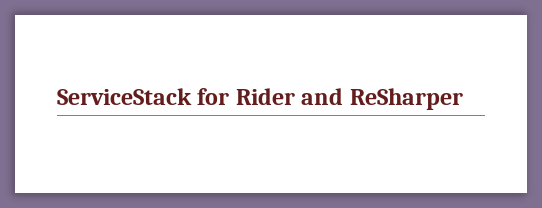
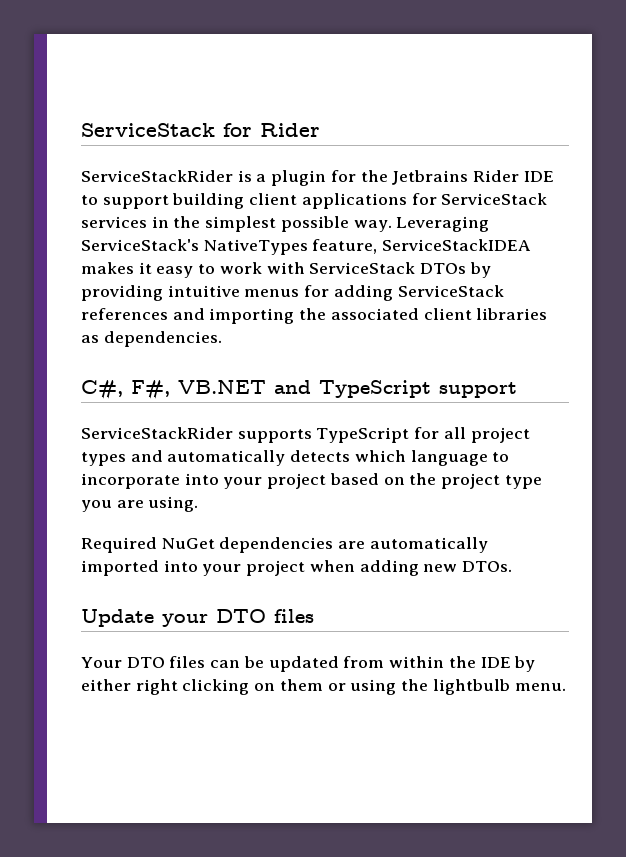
- ServiceStack for Rider and ReSharper
+ ServiceStack for Rider
+ ServiceStackRider is a plugin for the Jetbrains Rider IDE to support building client applications for ServiceStack services in the simplest possible way. Leveraging ServiceStack's NativeTypes feature, ServiceStackIDEA makes it easy to work with ServiceStack DTOs by providing intuitive menus for adding ServiceStack references and importing the associated client libraries as dependencies.
+ C#, F#, VB.NET and TypeScript support
+ ServiceStackRider supports TypeScript for all project types and automatically detects which language to incorporate into your project based on the project type you are using.
+ Required NuGet dependencies are automatically imported into your project when adding new DTOs.
+ Update your DTO files
+ Your DTO files can be updated from within the IDE by either right clicking on them or using the lightbulb menu.

